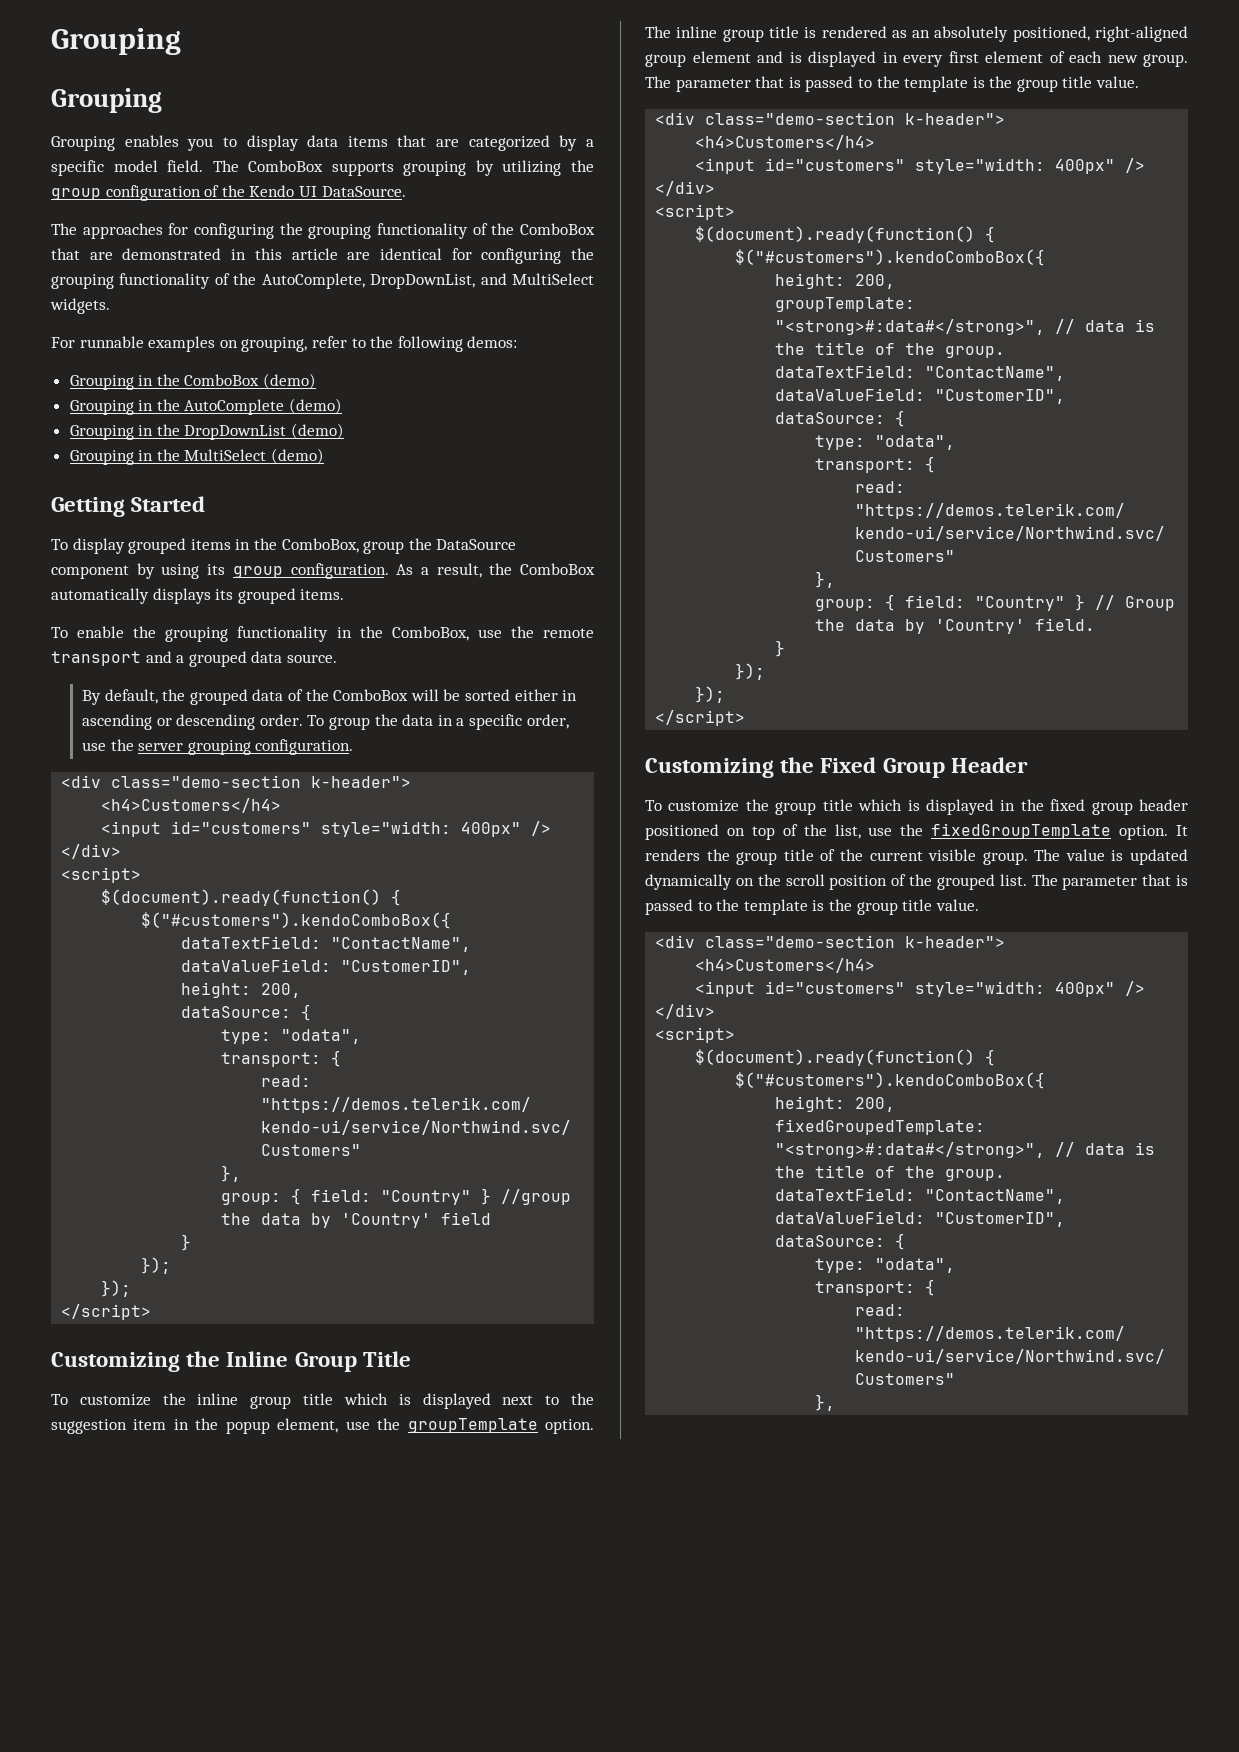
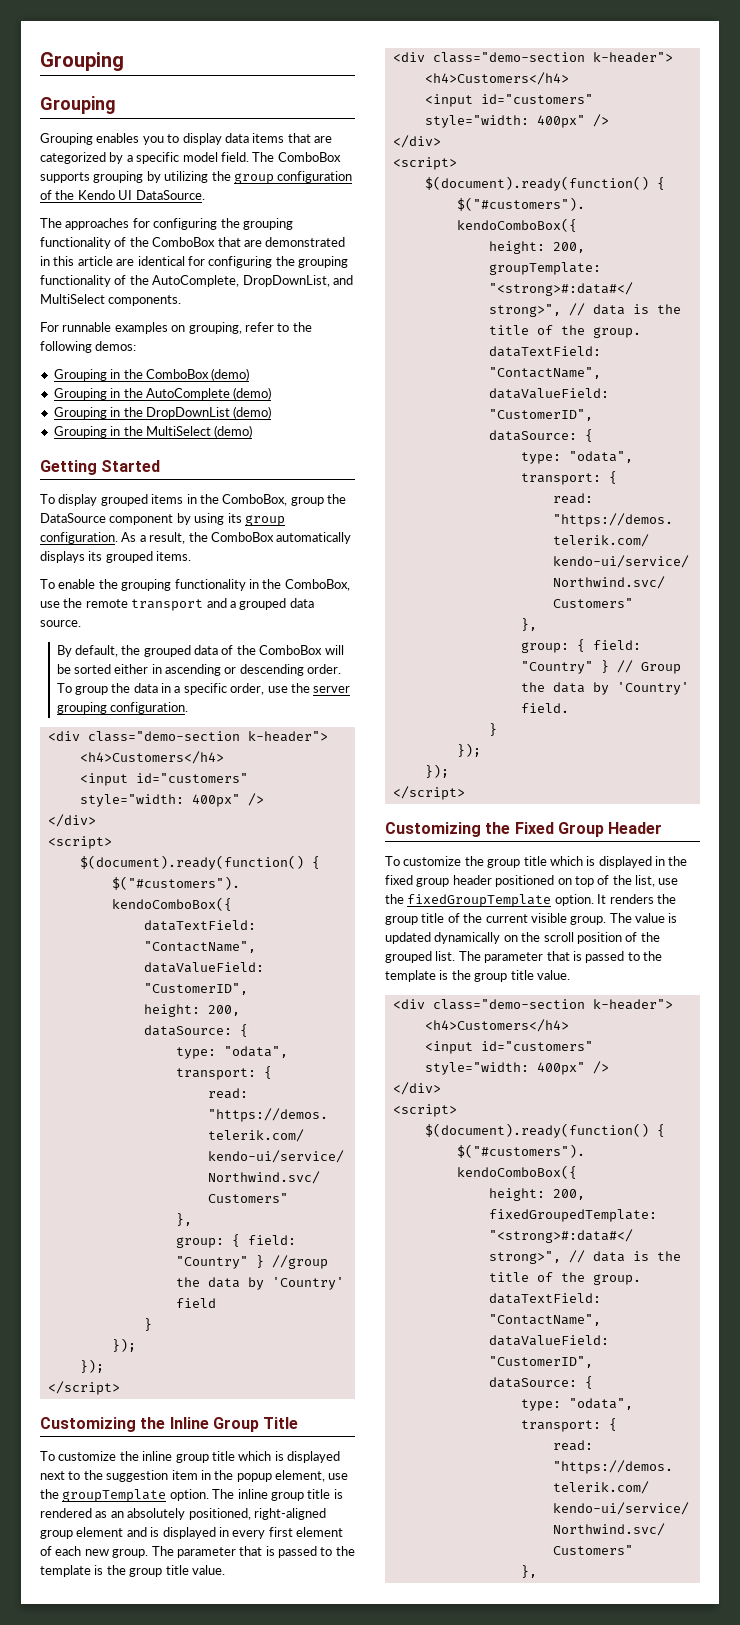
- The approaches for configuring the grouping functionality of the ComboBox that are demonstrated in this article are identical for configuring the grouping functionality of the AutoComplete, DropDownList, and MultiSelect widgets.
+ The approaches for configuring the grouping functionality of the ComboBox that are demonstrated in this article are identical for configuring the grouping functionality of the AutoComplete, DropDownList, and MultiSelect components.

